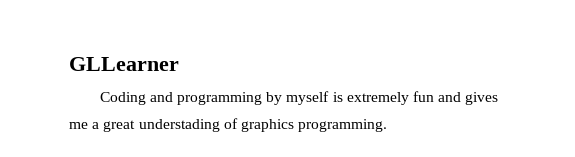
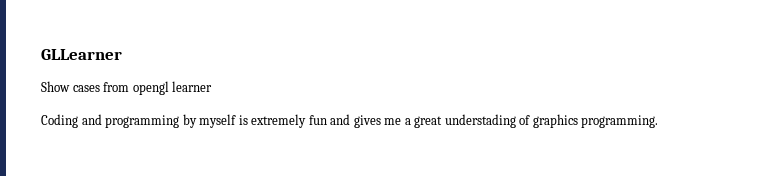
+ Show cases from opengl learner

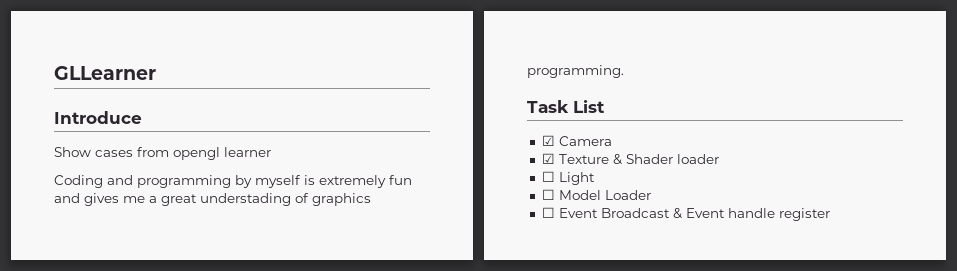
+ Introduce
+ Task List
+ ☑ Camera
+ ☑ Texture & Shader loader
+ ☐ Light
+ ☐ Model Loader
+ ☐ Event Broadcast & Event handle register

